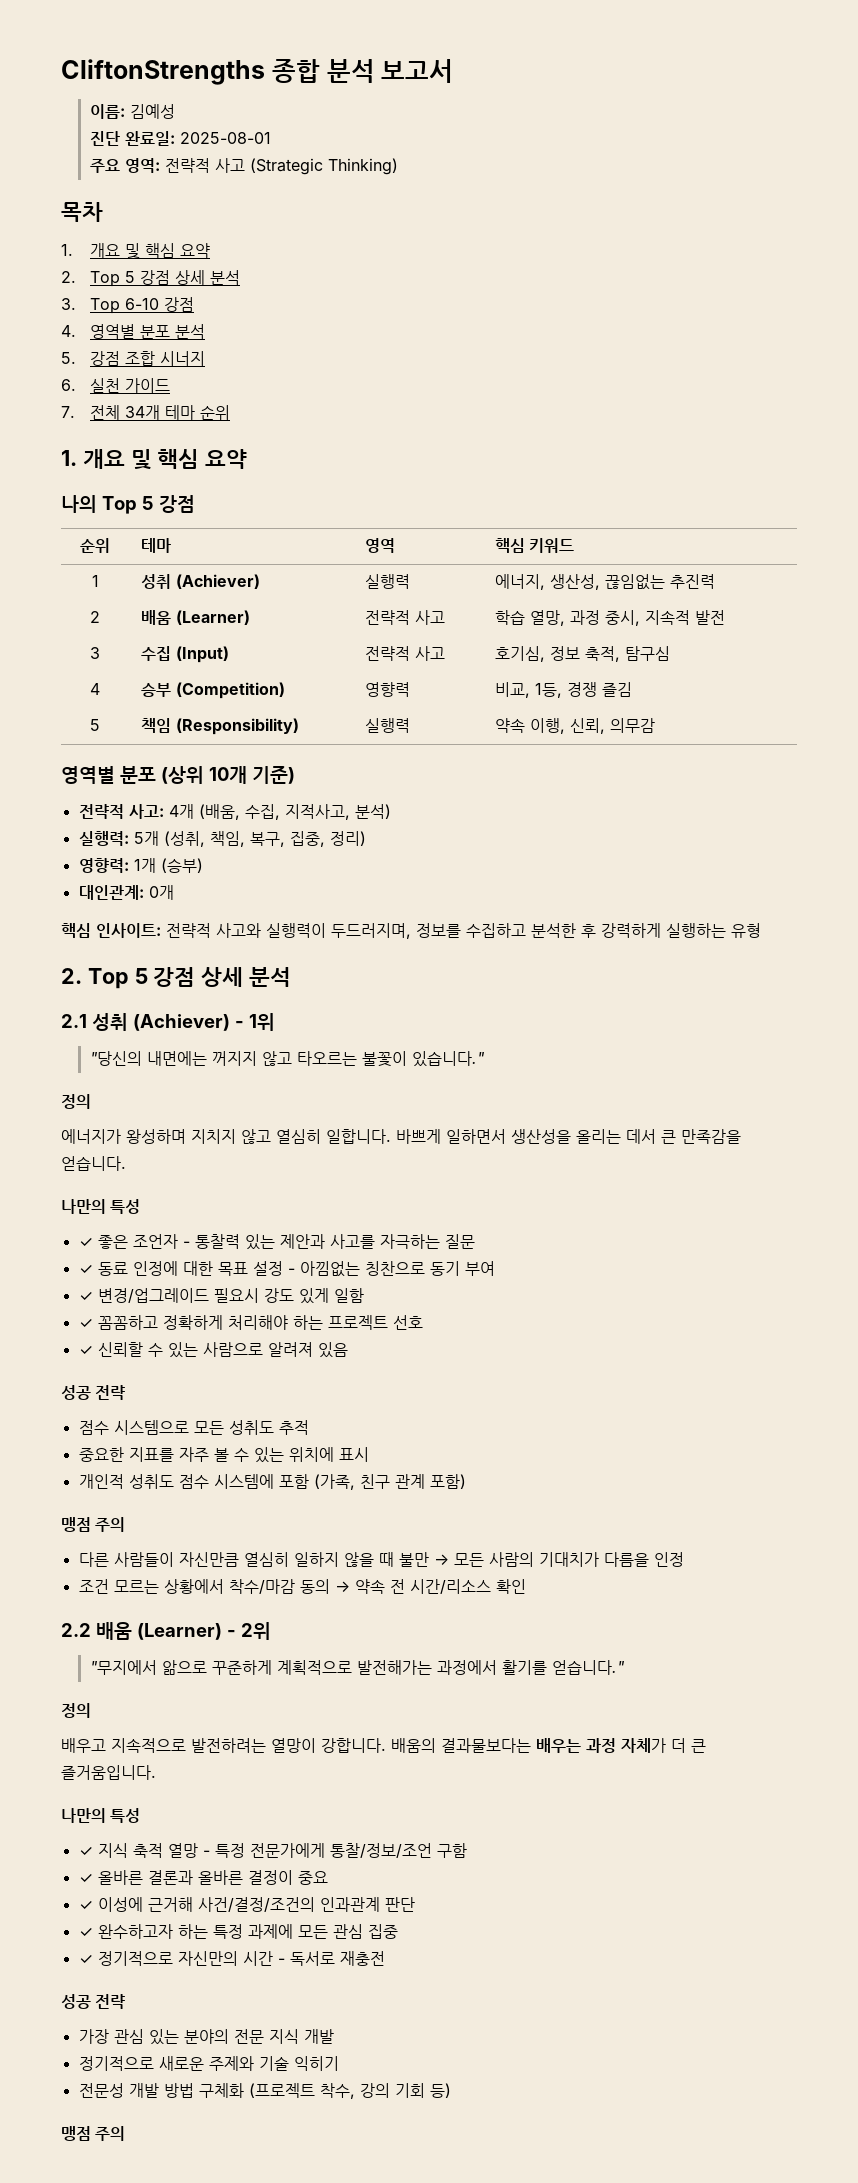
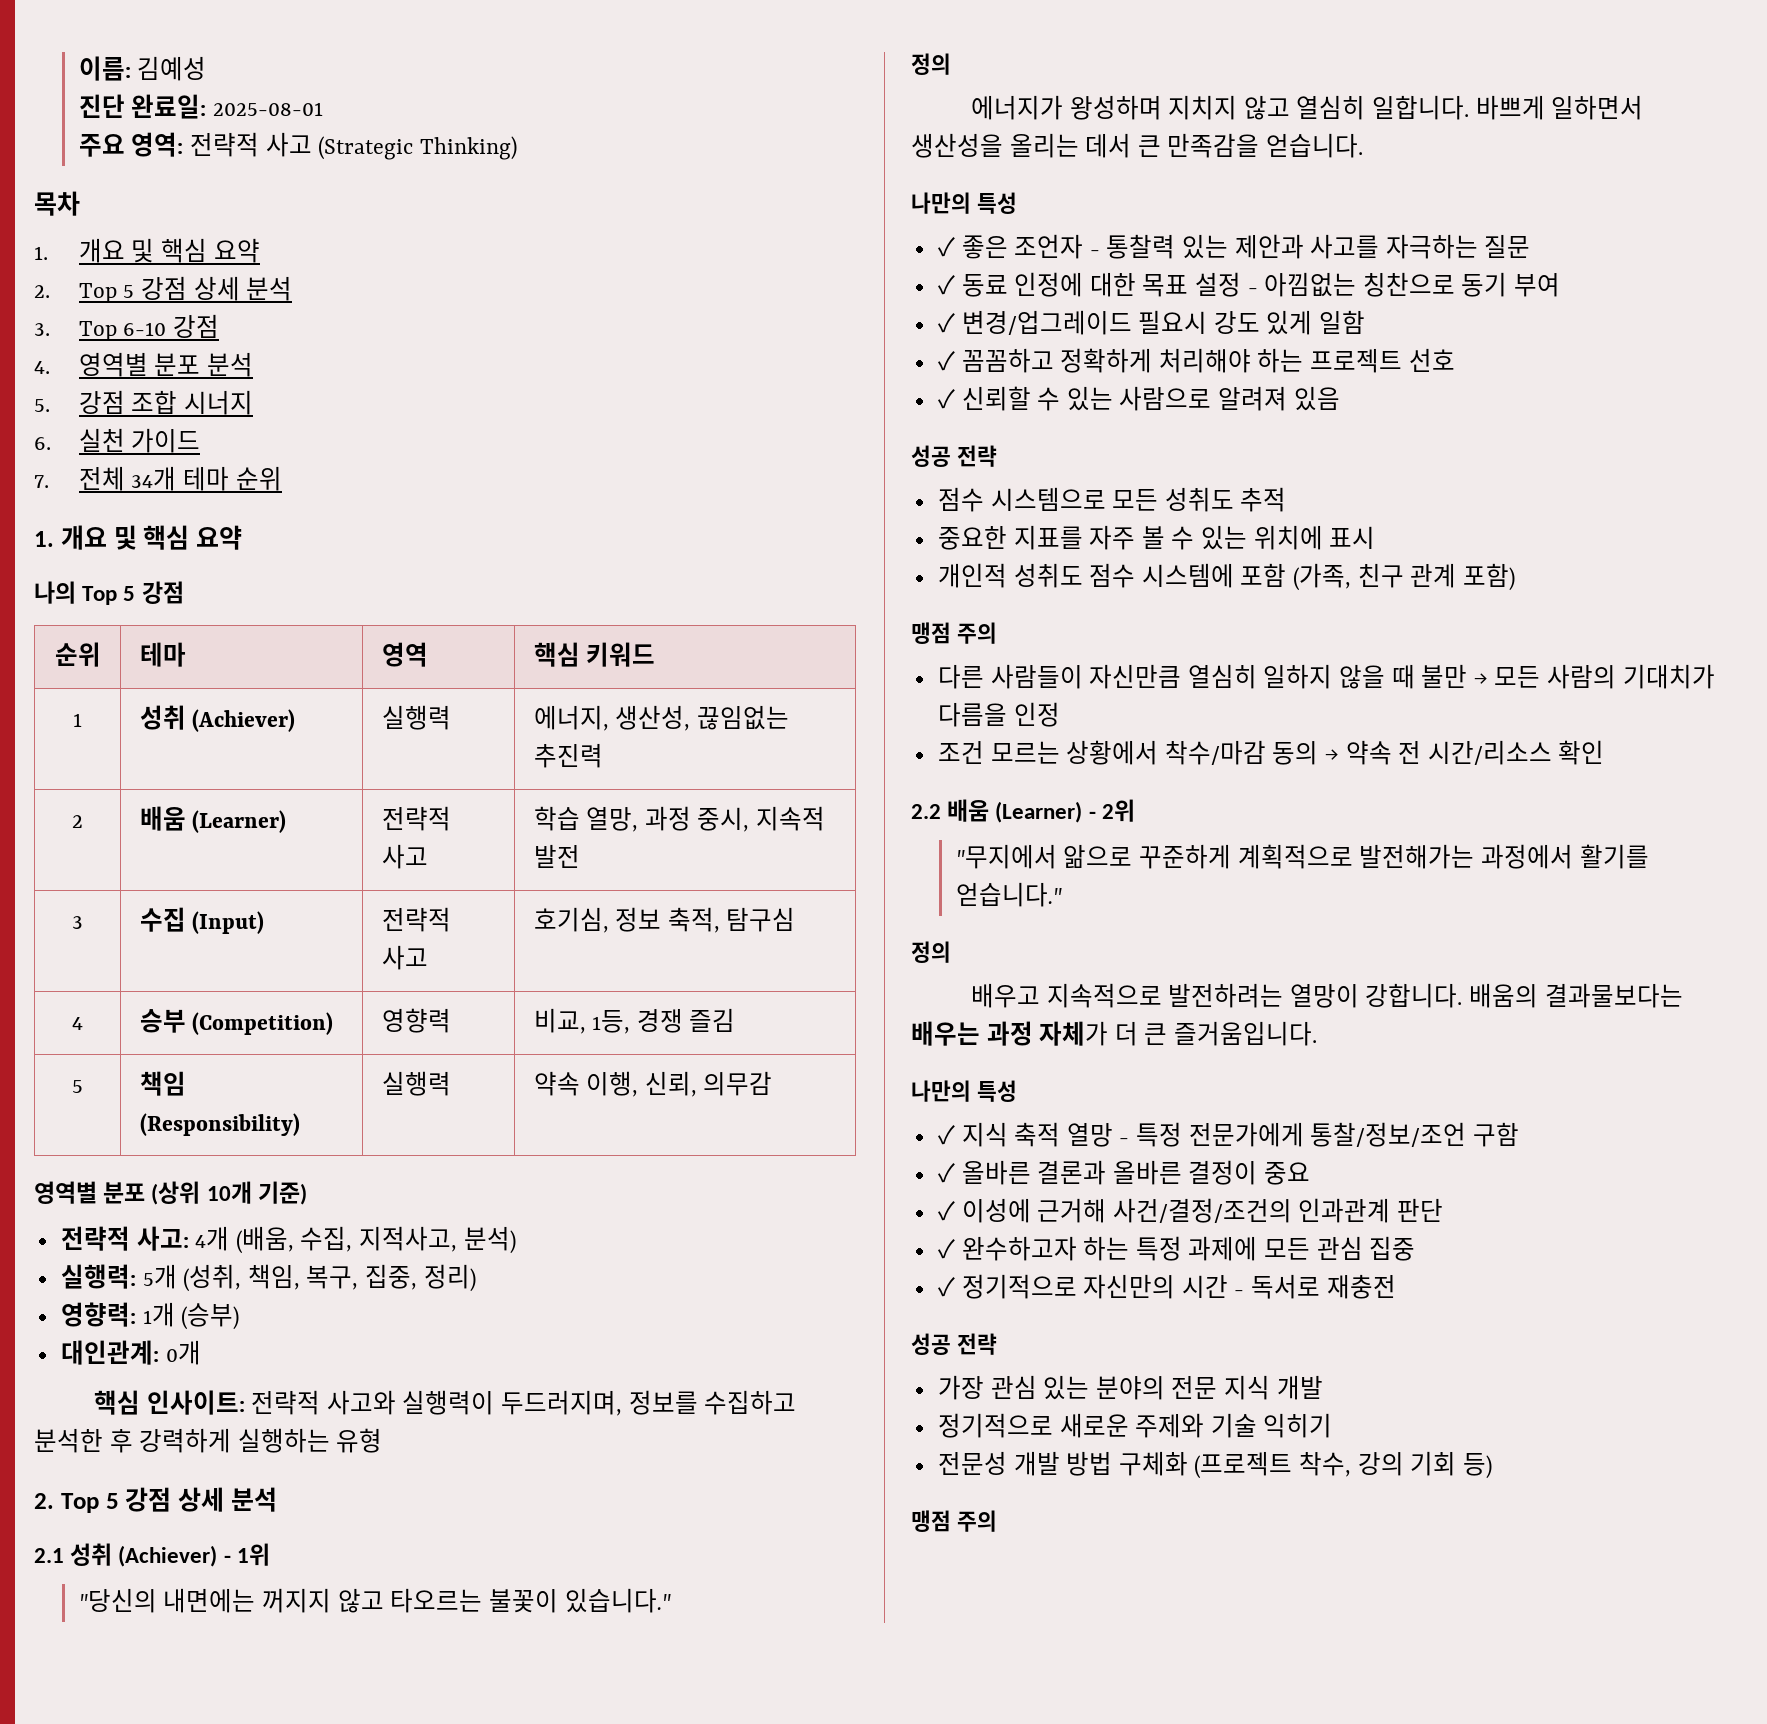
- CliftonStrengths 종합 분석 보고서

